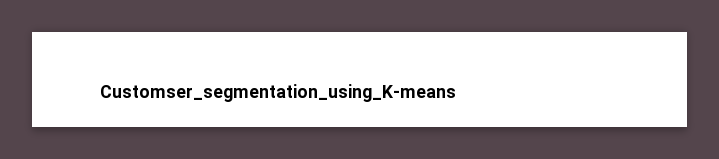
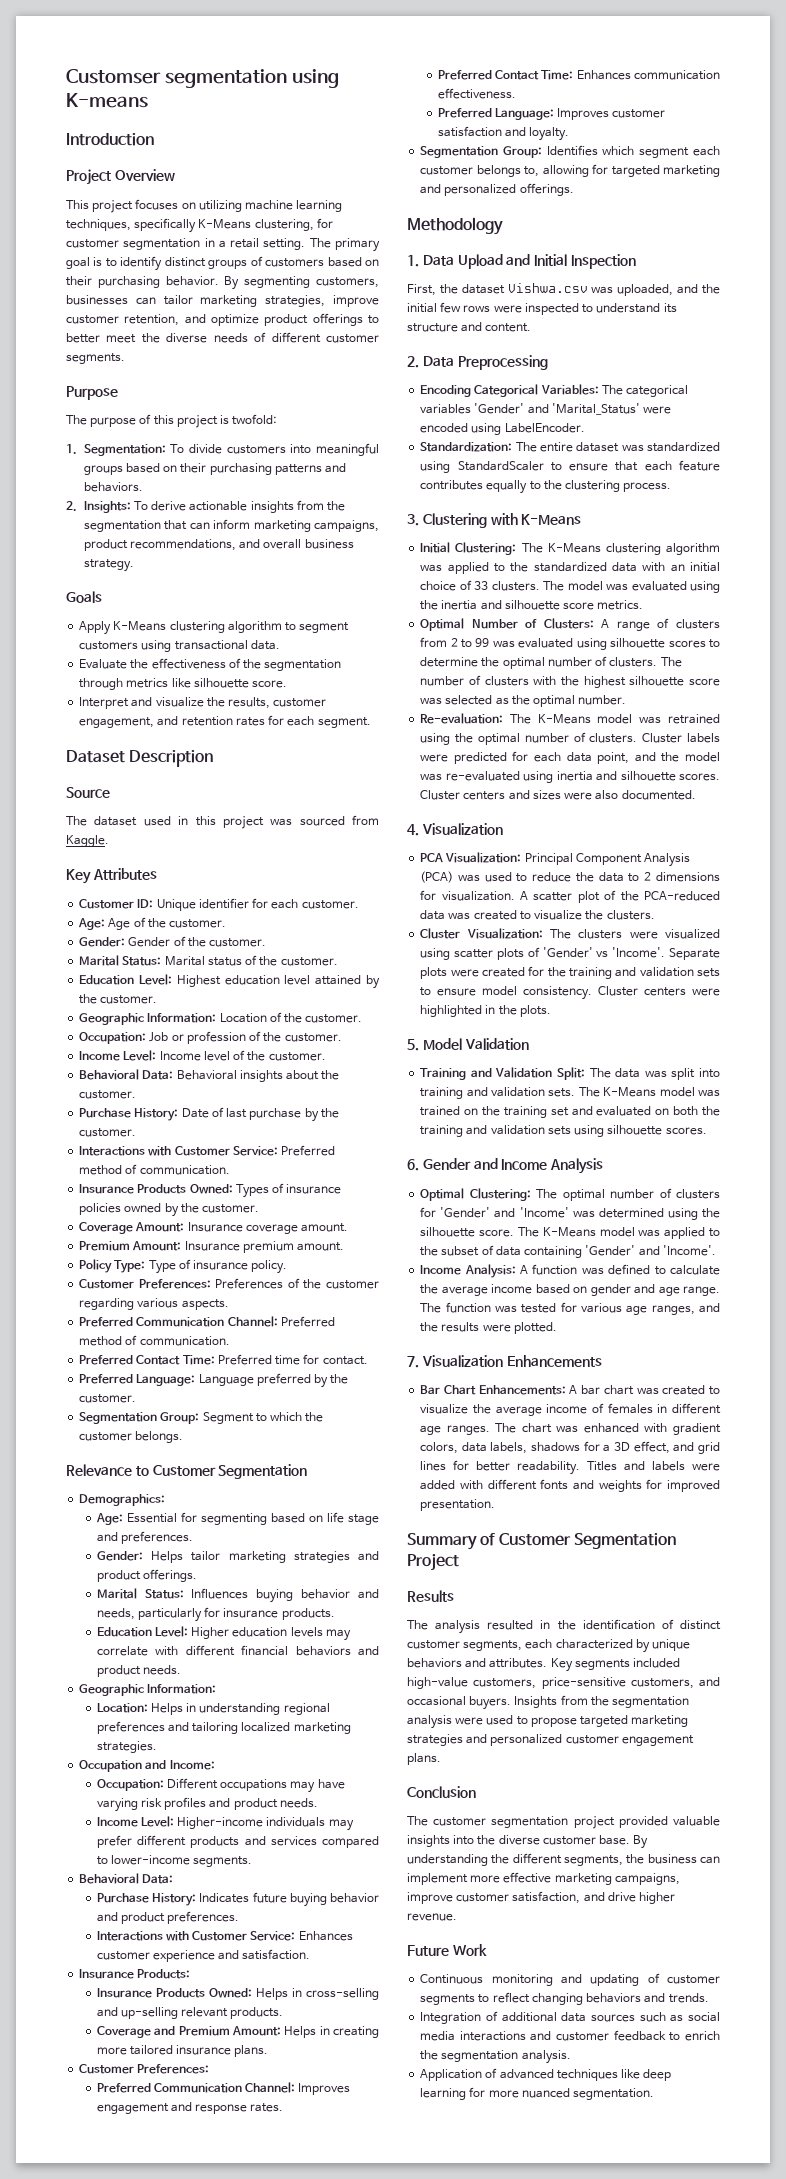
- Customser_segmentation_using_K-means
+ Customser segmentation using K-means
+ Introduction
+ Project Overview
+ This project focuses on utilizing machine learning techniques, specifically K-Means clustering, for customer segmentation in a retail setting. The primary goal is to identify distinct groups of customers based on their purchasing behavior. By segmenting customers, businesses can tailor marketing strategies, improve customer retention, and optimize product offerings to better meet the diverse needs of different customer segments.
+ Purpose
+ The purpose of this project is twofold:
+ 1. Segmentation: To divide customers into meaningful groups based on their purchasing patterns and behaviors.
+ 2. Insights: To derive actionable insights from the segmentation that can inform marketing campaigns, product recommendations, and overall business strategy.
+ Goals
+ Apply K-Means clustering algorithm to segment customers using transactional data.
+ Evaluate the effectiveness of the segmentation through metrics like silhouette score.
+ Interpret and visualize the results, customer engagement, and retention rates for each segment.
+ Dataset Description
+ Source
+ The dataset used in this project was sourced from Kaggle.
+ Key Attributes
+ Customer ID: Unique identifier for each customer.
+ Age: Age of the customer.
+ Gender: Gender of the customer.
+ Marital Status: Marital status of the customer.
+ Education Level: Highest education level attained by the customer.
+ Geographic Information: Location of the customer.
+ Occupation: Job or profession of the customer.
+ Income Level: Income level of the customer.
+ Behavioral Data: Behavioral insights about the customer.
+ Purchase History: Date of last purchase by the customer.
+ Interactions with Customer Service: Preferred method of communication.
+ Insurance Products Owned: Types of insurance policies owned by the customer.
+ Coverage Amount: Insurance coverage amount.
+ Premium Amount: Insurance premium amount.
+ Policy Type: Type of insurance policy.
+ Customer Preferences: Preferences of the customer regarding various aspects.
+ Preferred Communication Channel: Preferred method of communication.
+ Preferred Contact Time: Preferred time for contact.
+ Preferred Language: Language preferred by the customer.
+ Segmentation Group: Segment to which the customer belongs.
+ Relevance to Customer Segmentation
+ Demographics:
+ Age: Essential for segmenting based on life stage and preferences.
+ Gender: Helps tailor marketing strategies and product offerings.
+ Marital Status: Influences buying behavior and needs, particularly for insurance products.
+ Education Level: Higher education levels may correlate with different financial behaviors and product needs.
+ Geographic Information:
+ Location: Helps in understanding regional preferences and tailoring localized marketing strategies.
+ Occupation and Income:
+ Occupation: Different occupations may have varying risk profiles and product needs.
+ Income Level: Higher-income individuals may prefer different products and services compared to lower-income segments.
+ Behavioral Data:
+ Purchase History: Indicates future buying behavior and product preferences.
+ Interactions with Customer Service: Enhances customer experience and satisfaction.
+ Insurance Products:
+ Insurance Products Owned: Helps in cross-selling and up-selling relevant products.
+ Coverage and Premium Amount: Helps in creating more tailored insurance plans.
+ Customer Preferences:
+ Preferred Communication Channel: Improves engagement and response rates.
+ Preferred Contact Time: Enhances communication effectiveness.
+ Preferred Language: Improves customer satisfaction and loyalty.
+ Segmentation Group: Identifies which segment each customer belongs to, allowing for targeted marketing and personalized offerings.
+ Methodology
+ 1. Data Upload and Initial Inspection
+ First, the dataset Vishwa.csv was uploaded, and the initial few rows were inspected to understand its structure and content.
+ 2. Data Preprocessing
+ Encoding Categorical Variables: The categorical variables 'Gender' and 'Marital_Status' were encoded using LabelEncoder.
+ Standardization: The entire dataset was standardized using StandardScaler to ensure that each feature contributes equally to the clustering process.
+ 3. Clustering with K-Means
+ Initial Clustering: The K-Means clustering algorithm was applied to the standardized data with an initial choice of 33 clusters. The model was evaluated using the inertia and silhouette score metrics.
+ Optimal Number of Clusters: A range of clusters from 2 to 99 was evaluated using silhouette scores to determine the optimal number of clusters. The number of clusters with the highest silhouette score was selected as the optimal number.
+ Re-evaluation: The K-Means model was retrained using the optimal number of clusters. Cluster labels were predicted for each data point, and the model was re-evaluated using inertia and silhouette scores. Cluster centers and sizes were also documented.
+ 4. Visualization
+ PCA Visualization: Principal Component Analysis (PCA) was used to reduce the data to 2 dimensions for visualization. A scatter plot of the PCA-reduced data was created to visualize the clusters.
+ Cluster Visualization: The clusters were visualized using scatter plots of 'Gender' vs 'Income'. Separate plots were created for the training and validation sets to ensure model consistency. Cluster centers were highlighted in the plots.
+ 5. Model Validation
+ Training and Validation Split: The data was split into training and validation sets. The K-Means model was trained on the training set and evaluated on both the training and validation sets using silhouette scores.
+ 6. Gender and Income Analysis
+ Optimal Clustering: The optimal number of clusters for 'Gender' and 'Income' was determined using the silhouette score. The K-Means model was applied to the subset of data containing 'Gender' and 'Income'.
+ Income Analysis: A function was defined to calculate the average income based on gender and age range. The function was tested for various age ranges, and the results were plotted.
+ 7. Visualization Enhancements
+ Bar Chart Enhancements: A bar chart was created to visualize the average income of females in different age ranges. The chart was enhanced with gradient colors, data labels, shadows for a 3D effect, and grid lines for better readability. Titles and labels were added with different fonts and weights for improved presentation.
+ Summary of Customer Segmentation Project
+ Results
+ The analysis resulted in the identification of distinct customer segments, each characterized by unique behaviors and attributes. Key segments included high-value customers, price-sensitive customers, and occasional buyers. Insights from the segmentation analysis were used to propose targeted marketing strategies and personalized customer engagement plans.
+ Conclusion
+ The customer segmentation project provided valuable insights into the diverse customer base. By understanding the different segments, the business can implement more effective marketing campaigns, improve customer satisfaction, and drive higher revenue.
+ Future Work
+ Continuous monitoring and updating of customer segments to reflect changing behaviors and trends.
+ Integration of additional data sources such as social media interactions and customer feedback to enrich the segmentation analysis.
+ Application of advanced techniques like deep learning for more nuanced segmentation.

